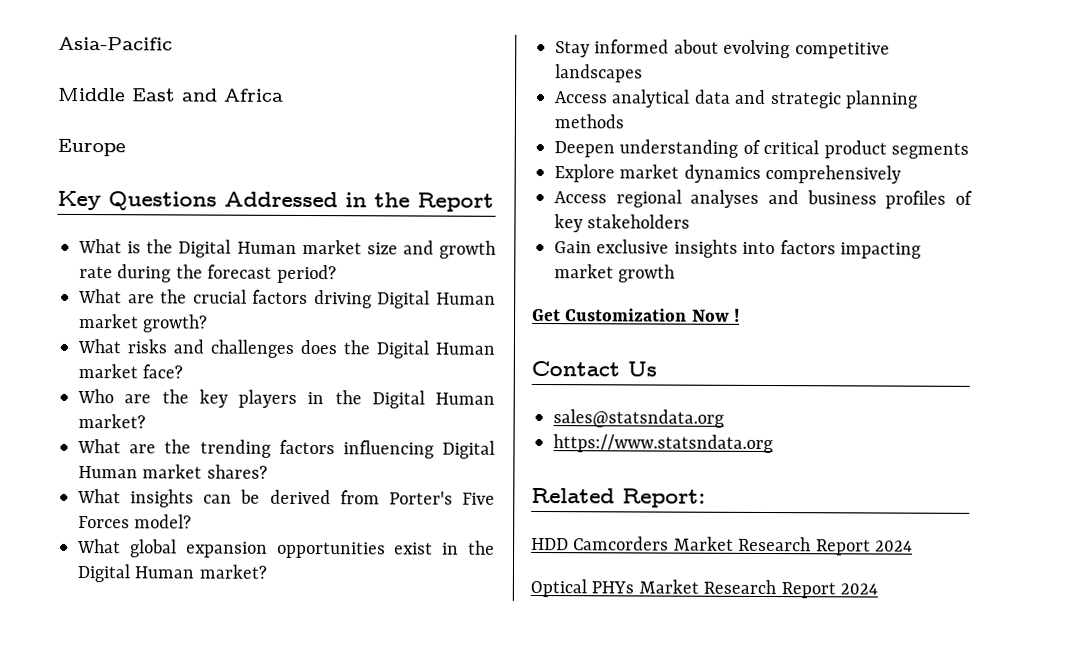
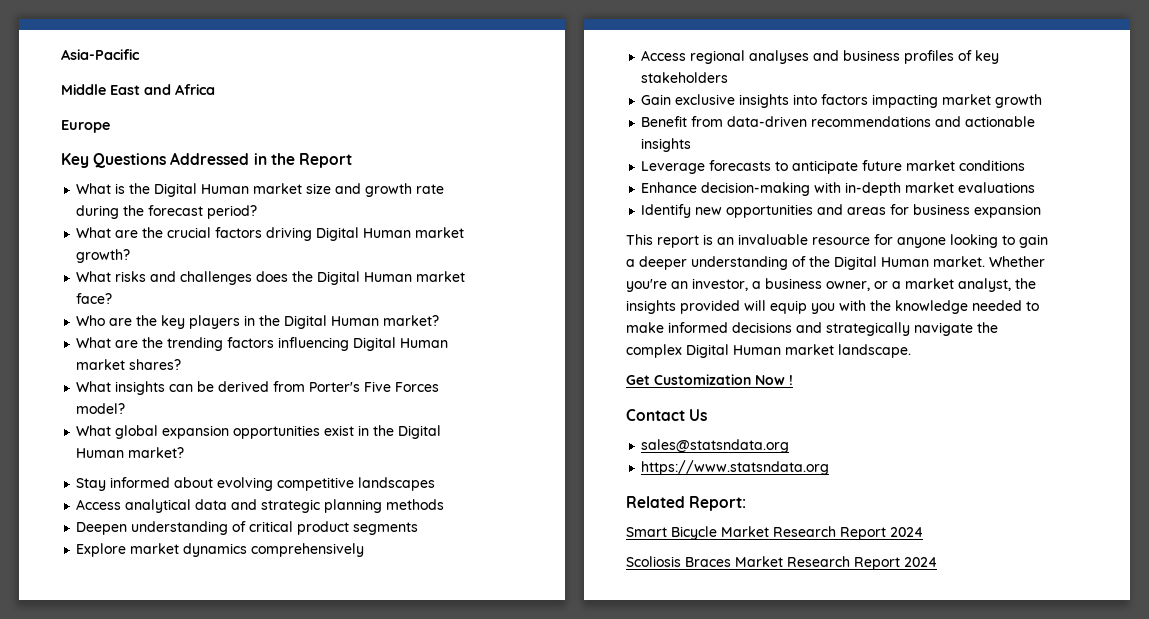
+ Benefit from data-driven recommendations and actionable insights
+ Leverage forecasts to anticipate future market conditions
+ Enhance decision-making with in-depth market evaluations
+ Identify new opportunities and areas for business expansion
+ This report is an invaluable resource for anyone looking to gain a deeper understanding of the Digital Human market. Whether you're an investor, a business owner, or a market analyst, the insights provided will equip you with the knowledge needed to make informed decisions and strategically navigate the complex Digital Human market landscape.
- HDD Camcorders Market Research Report 2024
+ Smart Bicycle Market Research Report 2024
- Optical PHYs Market Research Report 2024
+ Scoliosis Braces Market Research Report 2024

